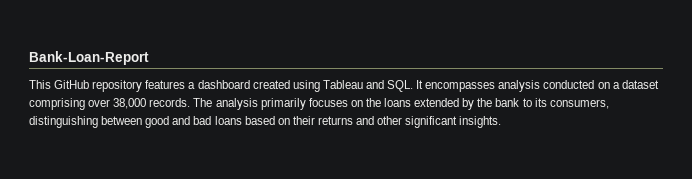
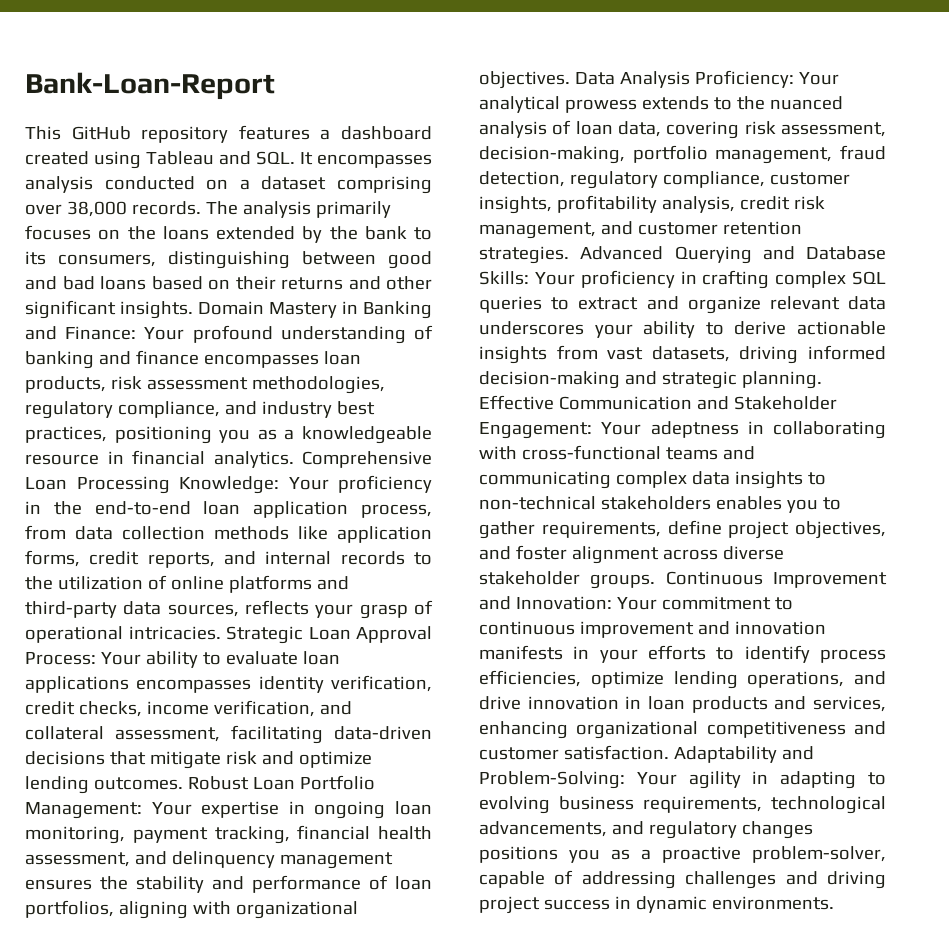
+ Domain Mastery in Banking and Finance: Your profound understanding of banking and finance encompasses loan products, risk assessment methodologies, regulatory compliance, and industry best practices, positioning you as a knowledgeable resource in financial analytics. Comprehensive Loan Processing Knowledge: Your proficiency in the end-to-end loan application process, from data collection methods like application forms, credit reports, and internal records to the utilization of online platforms and third-party data sources, reflects your grasp of operational intricacies. Strategic Loan Approval Process: Your ability to evaluate loan applications encompasses identity verification, credit checks, income verification, and collateral assessment, facilitating data-driven decisions that mitigate risk and optimize lending outcomes. Robust Loan Portfolio Management: Your expertise in ongoing loan monitoring, payment tracking, financial health assessment, and delinquency management ensures the stability and performance of loan portfolios, aligning with organizational objectives. Data Analysis Proficiency: Your analytical prowess extends to the nuanced analysis of loan data, covering risk assessment, decision-making, portfolio management, fraud detection, regulatory compliance, customer insights, profitability analysis, credit risk management, and customer retention strategies. Advanced Querying and Database Skills: Your proficiency in crafting complex SQL queries to extract and organize relevant data underscores your ability to derive actionable insights from vast datasets, driving informed decision-making and strategic planning. Effective Communication and Stakeholder Engagement: Your adeptness in collaborating with cross-functional teams and communicating complex data insights to non-technical stakeholders enables you to gather requirements, define project objectives, and foster alignment across diverse stakeholder groups. Continuous Improvement and Innovation: Your commitment to continuous improvement and innovation manifests in your efforts to identify process efficiencies, optimize lending operations, and drive innovation in loan products and services, enhancing organizational competitiveness and customer satisfaction. Adaptability and Problem-Solving: Your agility in adapting to evolving business requirements, technological advancements, and regulatory changes positions you as a proactive problem-solver, capable of addressing challenges and driving project success in dynamic environments.

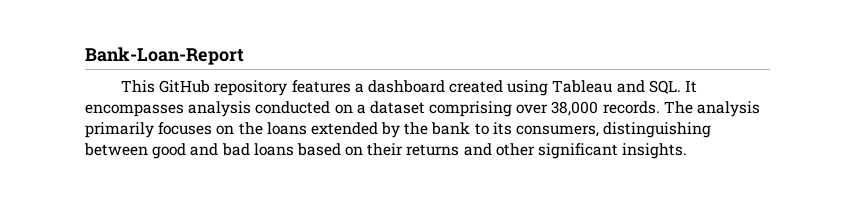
- Domain Mastery in Banking and Finance: Your profound understanding of banking and finance encompasses loan products, risk assessment methodologies, regulatory compliance, and industry best practices, positioning you as a knowledgeable resource in financial analytics. Comprehensive Loan Processing Knowledge: Your proficiency in the end-to-end loan application process, from data collection methods like application forms, credit reports, and internal records to the utilization of online platforms and third-party data sources, reflects your grasp of operational intricacies. Strategic Loan Approval Process: Your ability to evaluate loan applications encompasses identity verification, credit checks, income verification, and collateral assessment, facilitating data-driven decisions that mitigate risk and optimize lending outcomes. Robust Loan Portfolio Management: Your expertise in ongoing loan monitoring, payment tracking, financial health assessment, and delinquency management ensures the stability and performance of loan portfolios, aligning with organizational objectives. Data Analysis Proficiency: Your analytical prowess extends to the nuanced analysis of loan data, covering risk assessment, decision-making, portfolio management, fraud detection, regulatory compliance, customer insights, profitability analysis, credit risk management, and customer retention strategies. Advanced Querying and Database Skills: Your proficiency in crafting complex SQL queries to extract and organize relevant data underscores your ability to derive actionable insights from vast datasets, driving informed decision-making and strategic planning. Effective Communication and Stakeholder Engagement: Your adeptness in collaborating with cross-functional teams and communicating complex data insights to non-technical stakeholders enables you to gather requirements, define project objectives, and foster alignment across diverse stakeholder groups. Continuous Improvement and Innovation: Your commitment to continuous improvement and innovation manifests in your efforts to identify process efficiencies, optimize lending operations, and drive innovation in loan products and services, enhancing organizational competitiveness and customer satisfaction. Adaptability and Problem-Solving: Your agility in adapting to evolving business requirements, technological advancements, and regulatory changes positions you as a proactive problem-solver, capable of addressing challenges and driving project success in dynamic environments.

